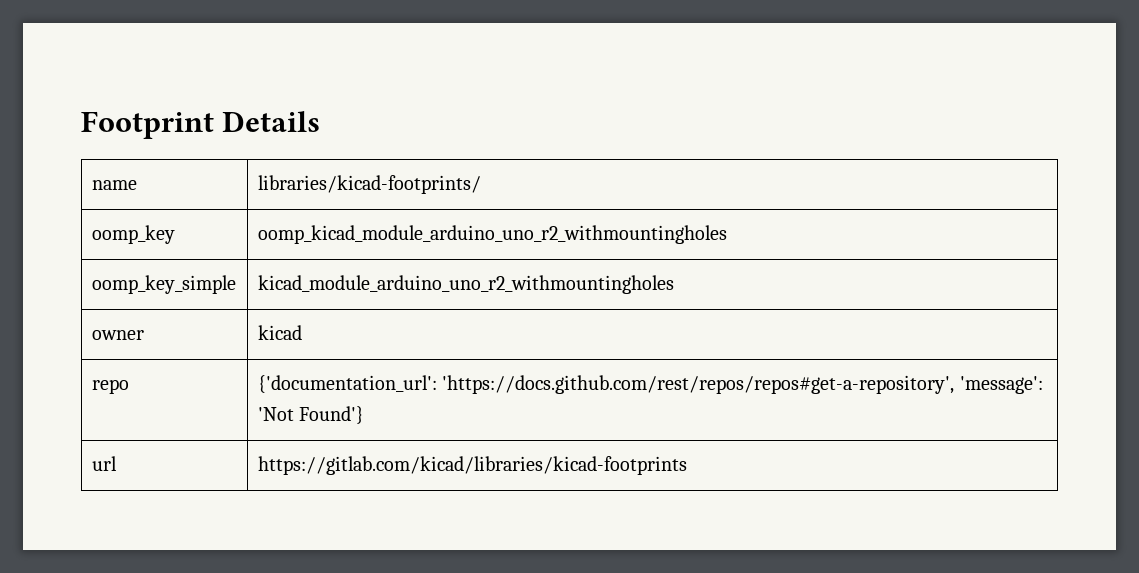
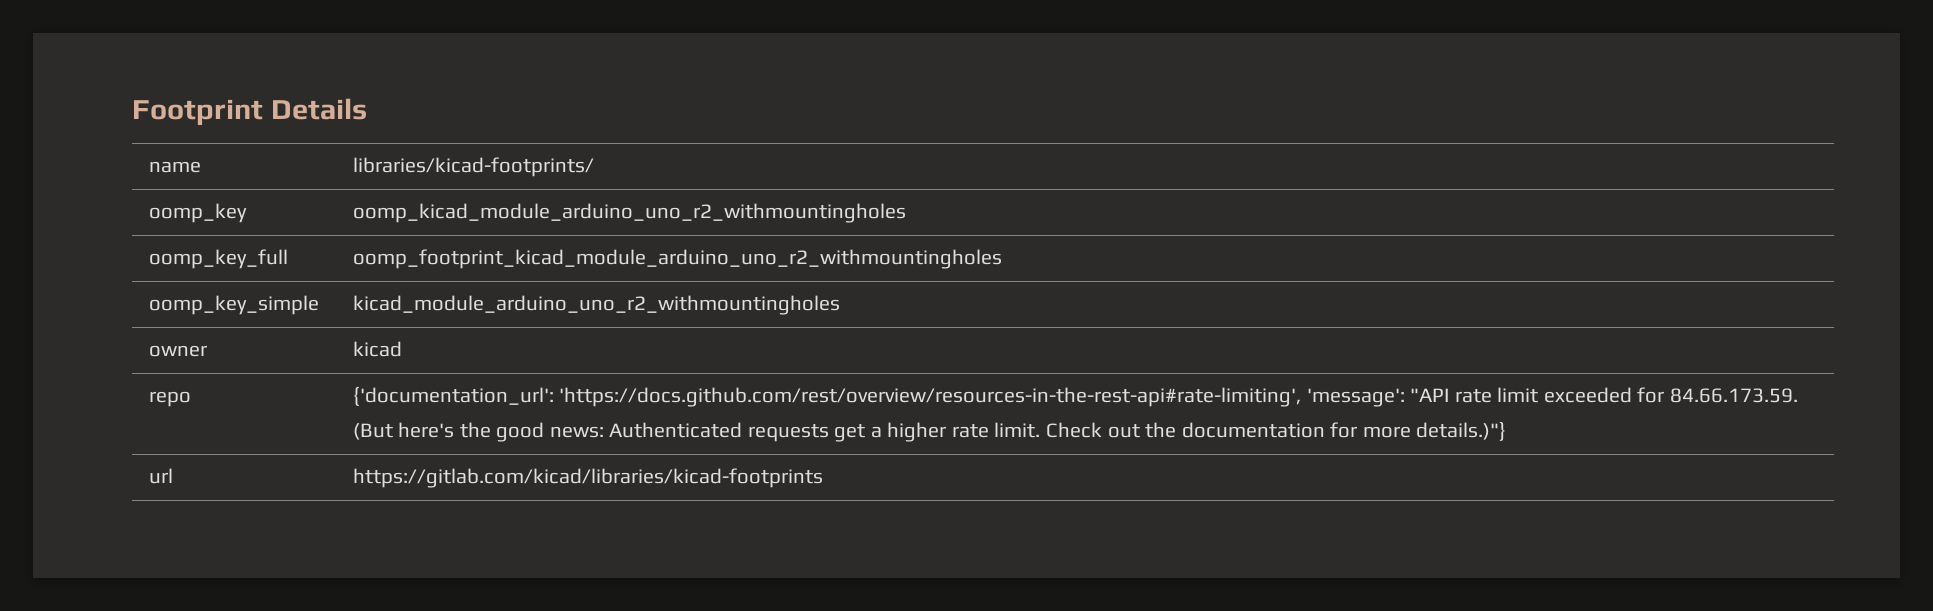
+ oomp_key_full | oomp_footprint_kicad_module_arduino_uno_r2_withmountingholes
- repo | {'documentation_url': 'https://docs.github.com/rest/repos/repos#get-a-repository', 'message': 'Not Found'}
+ repo | {'documentation_url': 'https://docs.github.com/rest/overview/resources-in-the-rest-api#rate-limiting', 'message': "API rate limit exceeded for 84.66.173.59. (But here's the good news: Authenticated requests get a higher rate limit. Check out the documentation for more details.)"}

